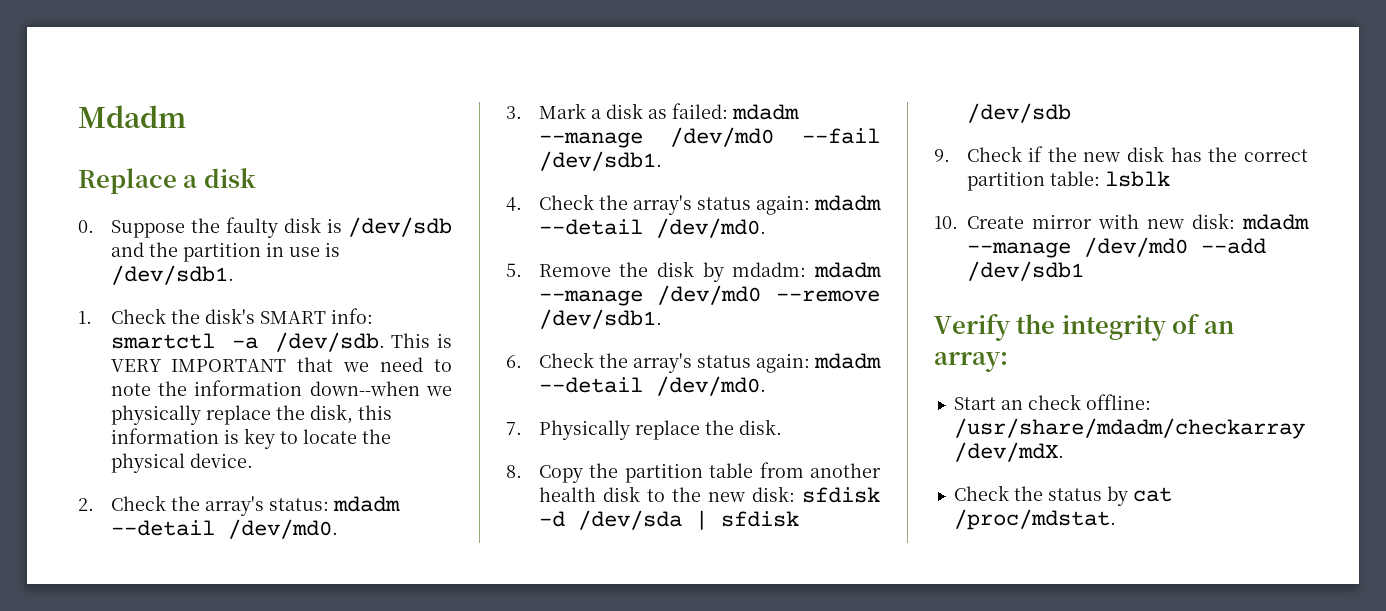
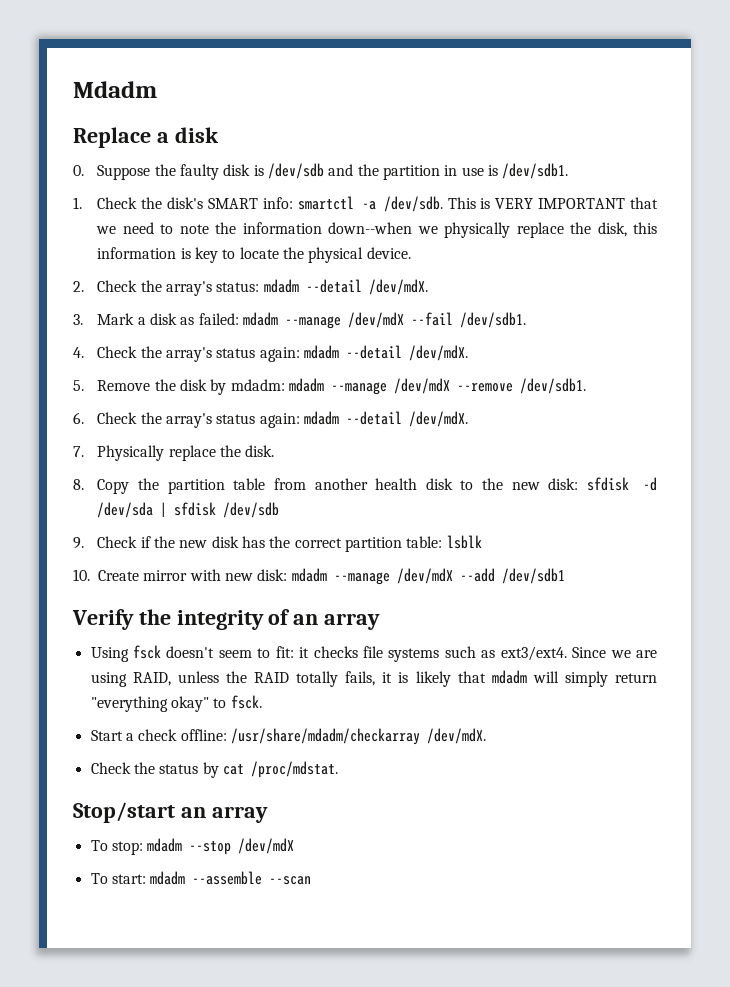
- 2. Check the array's status: mdadm --detail /dev/md0.
+ 2. Check the array's status: mdadm --detail /dev/mdX.
- 3. Mark a disk as failed: mdadm --manage /dev/md0 --fail /dev/sdb1.
+ 3. Mark a disk as failed: mdadm --manage /dev/mdX --fail /dev/sdb1.
- 4. Check the array's status again: mdadm --detail /dev/md0.
+ 4. Check the array's status again: mdadm --detail /dev/mdX.
- 5. Remove the disk by mdadm: mdadm --manage /dev/md0 --remove /dev/sdb1.
+ 5. Remove the disk by mdadm: mdadm --manage /dev/mdX --remove /dev/sdb1.
- 6. Check the array's status again: mdadm --detail /dev/md0.
+ 6. Check the array's status again: mdadm --detail /dev/mdX.
- 10. Create mirror with new disk: mdadm --manage /dev/md0 --add /dev/sdb1
+ 10. Create mirror with new disk: mdadm --manage /dev/mdX --add /dev/sdb1
- Verify the integrity of an array:
+ Verify the integrity of an array
+ Using fsck doesn't seem to fit: it checks file systems such as ext3/ext4. Since we are using RAID, unless the RAID totally fails, it is likely that mdadm will simply return "everything okay" to fsck.
- Start an check offline: /usr/share/mdadm/checkarray /dev/mdX.
+ Start a check offline: /usr/share/mdadm/checkarray /dev/mdX.
+ Stop/start an array
+ To stop: mdadm --stop /dev/mdX
+ To start: mdadm --assemble --scan

